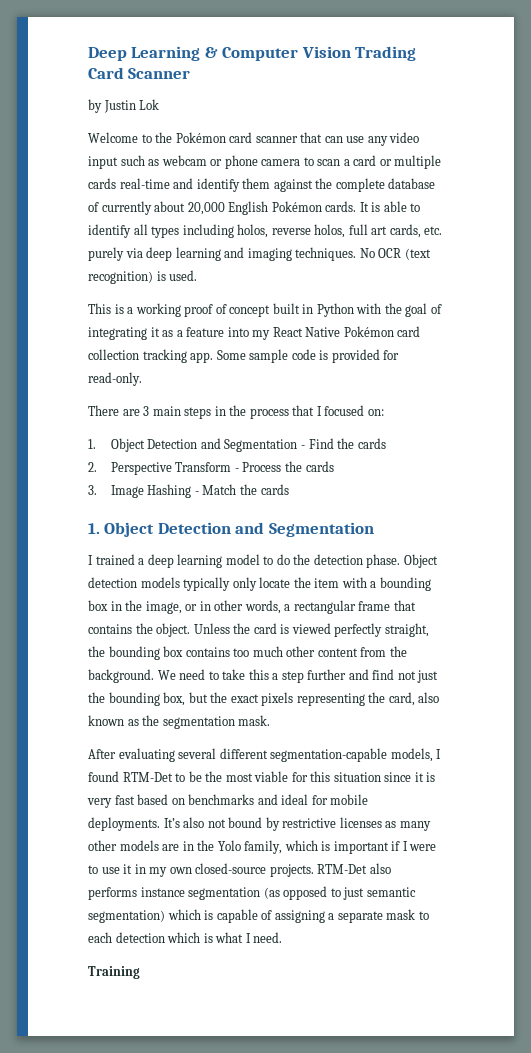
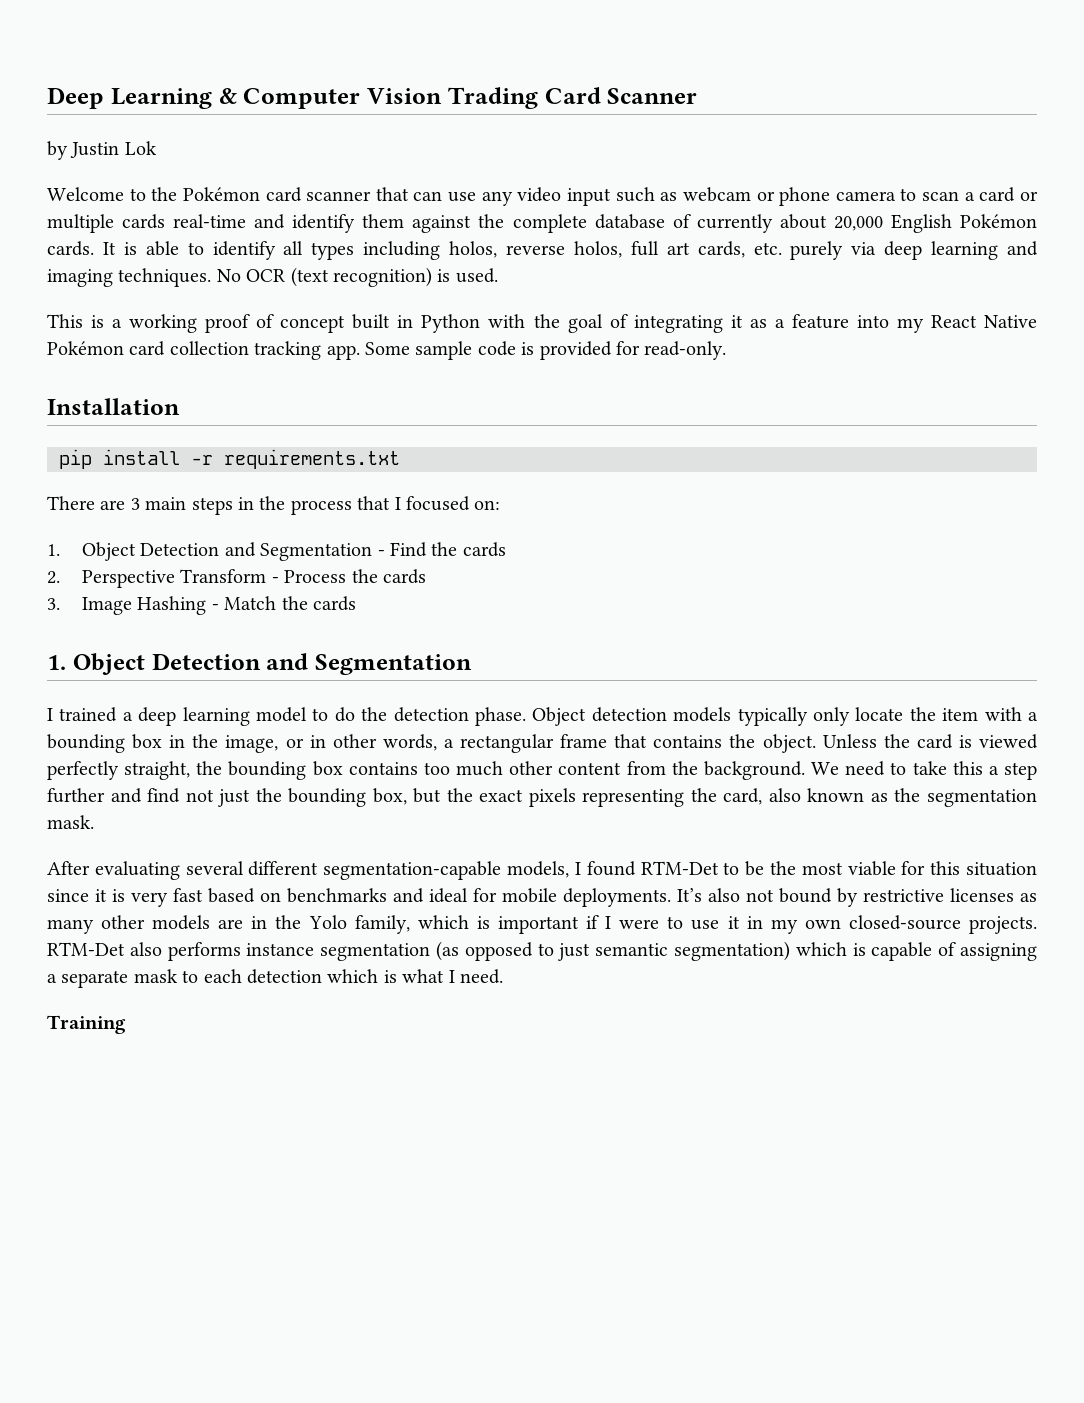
+ Installation
+ pip install -r requirements.txt

